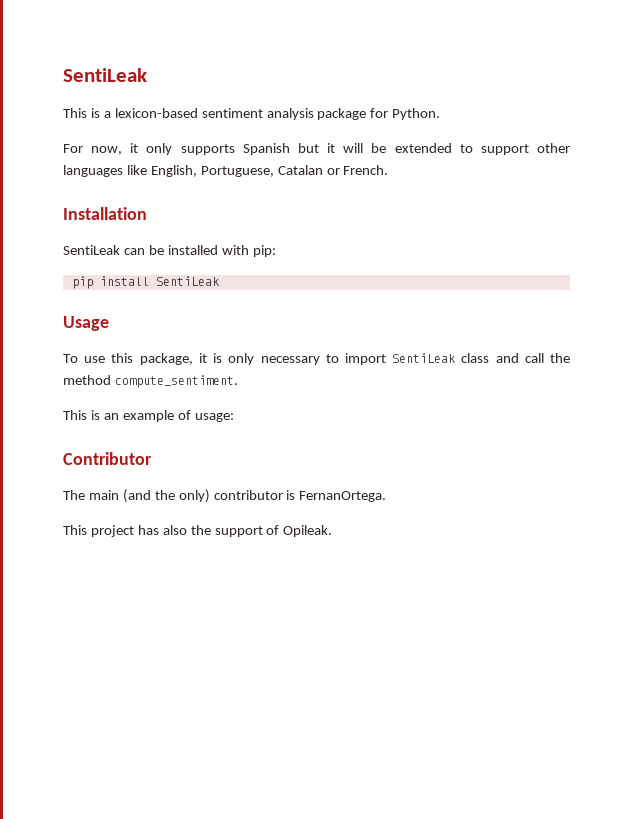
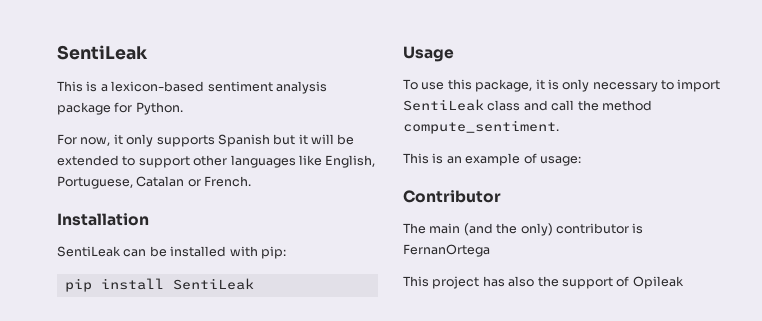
- The main (and the only) contributor is FernanOrtega.
+ The main (and the only) contributor is FernanOrtega
- This project has also the support of Opileak.
+ This project has also the support of Opileak

